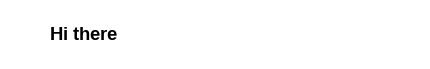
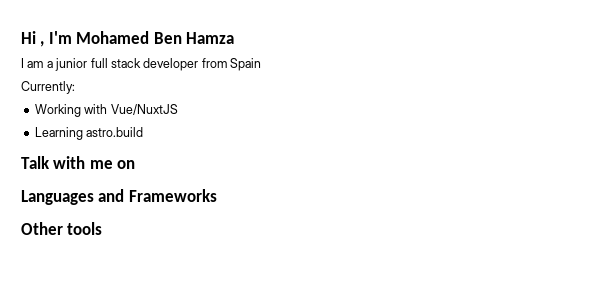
- Hi there
+ Hi , I'm Mohamed Ben Hamza
+ I am a junior full stack developer from Spain
+ Currently:
+ Working with Vue/NuxtJS
+ Learning astro.build
+ Talk with me on
+ Languages and Frameworks
+ Other tools

